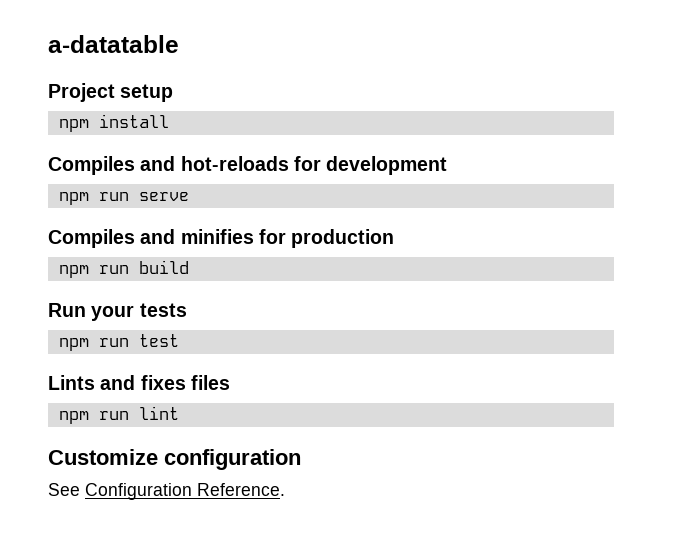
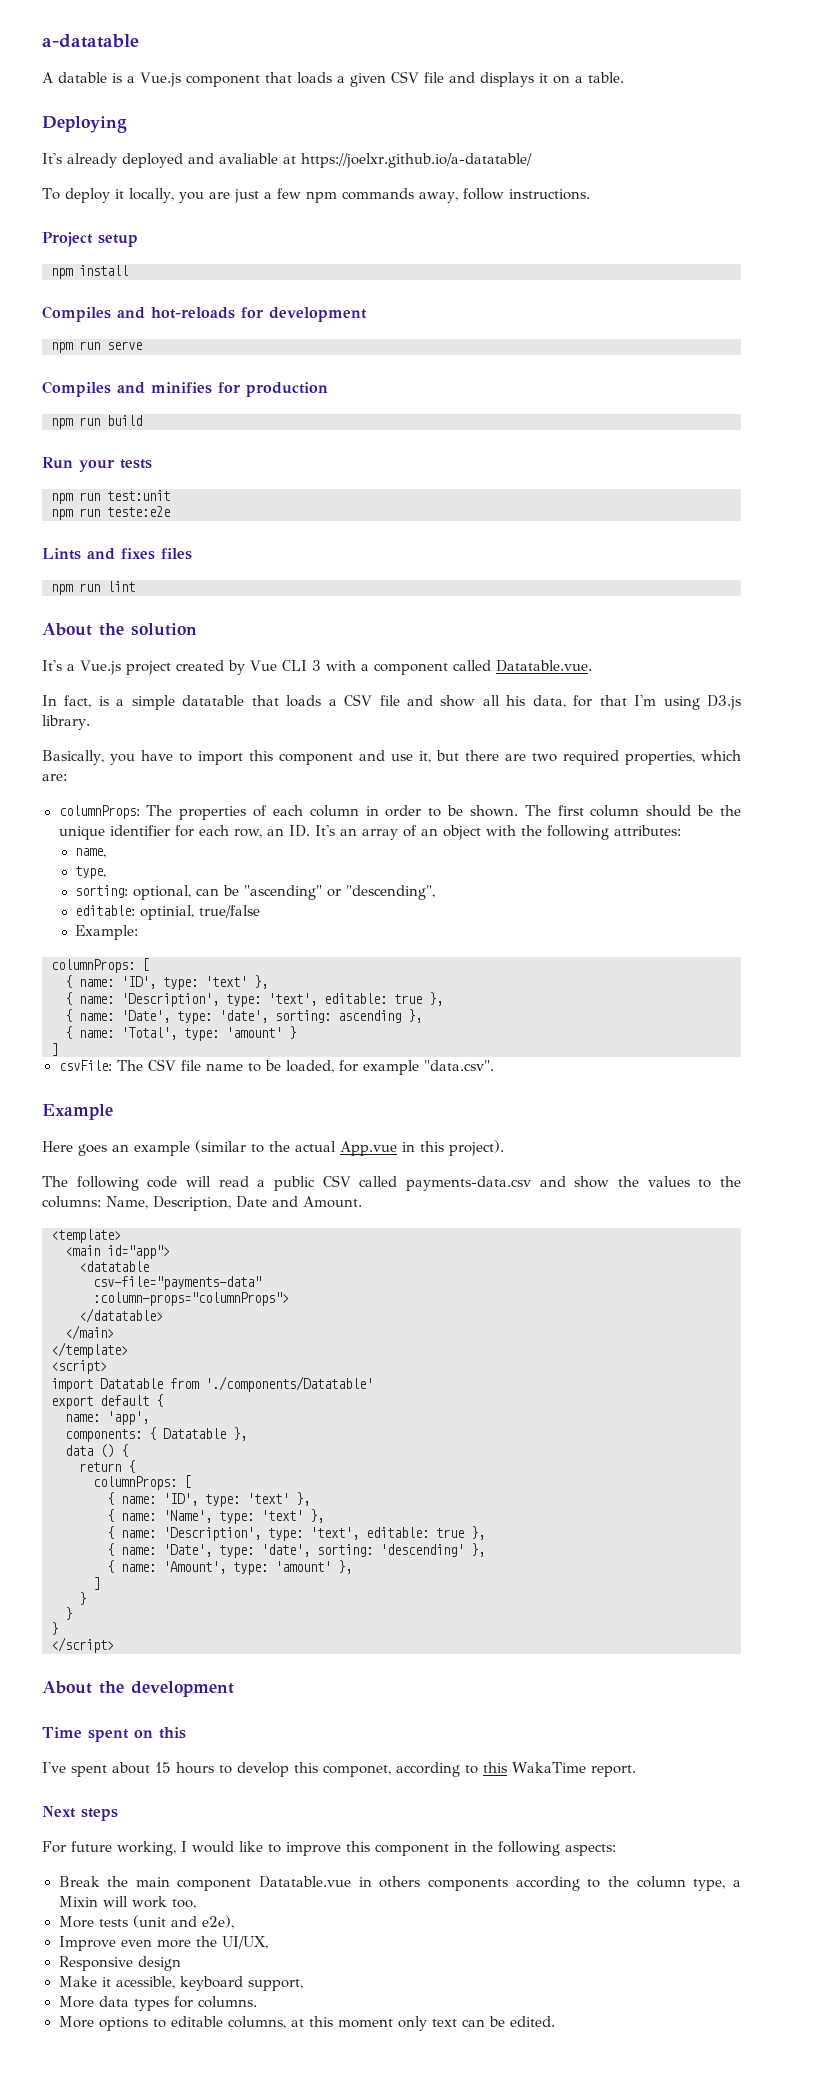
+ A datable is a Vue.js component that loads a given CSV file and displays it on a table.
+ Deploying
+ It's already deployed and avaliable at https://joelxr.github.io/a-datatable/
+ To deploy it locally, you are just a few npm commands away, follow instructions.
- npm run test
+ npm run test:unit
+ npm run teste:e2e
- Customize configuration
- See Configuration Reference.
+ About the solution
+ It's a Vue.js project created by Vue CLI 3 with a component called Datatable.vue.
+ In fact, is a simple datatable that loads a CSV file and show all his data, for that I'm using D3.js library.
+ Basically, you have to import this component and use it, but there are two required properties, which are:
+ columnProps: The properties of each column in order to be shown. The first column should be the unique identifier for each row, an ID. It's an array of an object with the following attributes:
+ name,
+ type,
+ sorting: optional, can be "ascending" or "descending",
+ editable: optinial, true/false
+ Example:
+ columnProps: [
+ { name: 'ID', type: 'text' },
+ { name: 'Description', type: 'text', editable: true },
+ { name: 'Date', type: 'date', sorting: ascending },
+ { name: 'Total', type: 'amount' }
+ ]
+ csvFile: The CSV file name to be loaded, for example "data.csv".
+ Example
+ Here goes an example (similar to the actual App.vue in this project).
+ The following code will read a public CSV called payments-data.csv and show the values to the columns: Name, Description, Date and Amount.
+ <template>
+ <main id="app">
+ <datatable
+ csv-file="payments-data"
+ :column-props="columnProps">
+ </datatable>
+ </main>
+ </template>
+ <script>
+ import Datatable from './components/Datatable'
+ export default {
+ name: 'app',
+ components: { Datatable },
+ data () {
+ return {
+ columnProps: [
+ { name: 'ID', type: 'text' },
+ { name: 'Name', type: 'text' },
+ { name: 'Description', type: 'text', editable: true },
+ { name: 'Date', type: 'date', sorting: 'descending' },
+ { name: 'Amount', type: 'amount' },
+ ]
+ }
+ }
+ }
+ </script>
+ About the development
+ Time spent on this
+ I've spent about 15 hours to develop this componet, according to this WakaTime report.
+ Next steps
+ For future working, I would like to improve this component in the following aspects:
+ Break the main component Datatable.vue in others components according to the column type, a Mixin will work too,
+ More tests (unit and e2e),
+ Improve even more the UI/UX,
+ Responsive design
+ Make it acessible, keyboard support,
+ More data types for columns.
+ More options to editable columns, at this moment only text can be edited.

